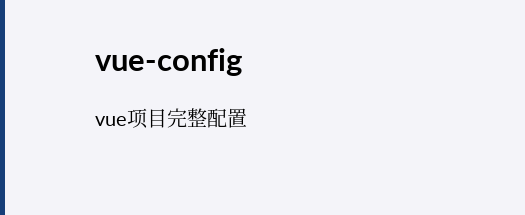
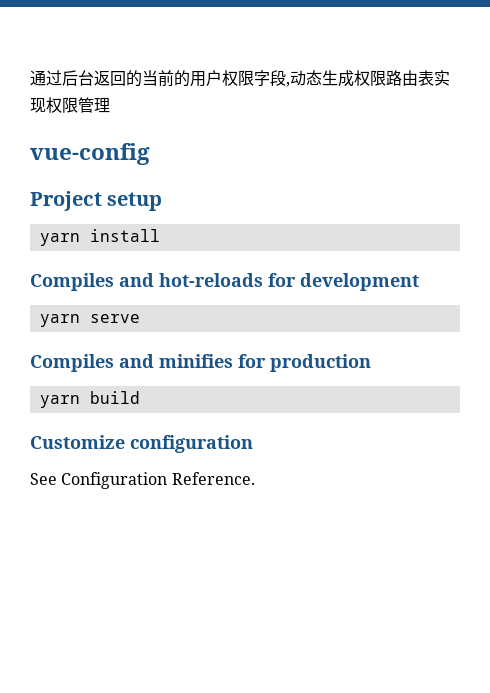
+ 通过后台返回的当前的用户权限字段,动态生成权限路由表实现权限管理
  vue-config
- vue项目完整配置
+ Project setup
+ yarn install
+ Compiles and hot-reloads for development
+ yarn serve
+ Compiles and minifies for production
+ yarn build
+ Customize configuration
+ See Configuration Reference.

